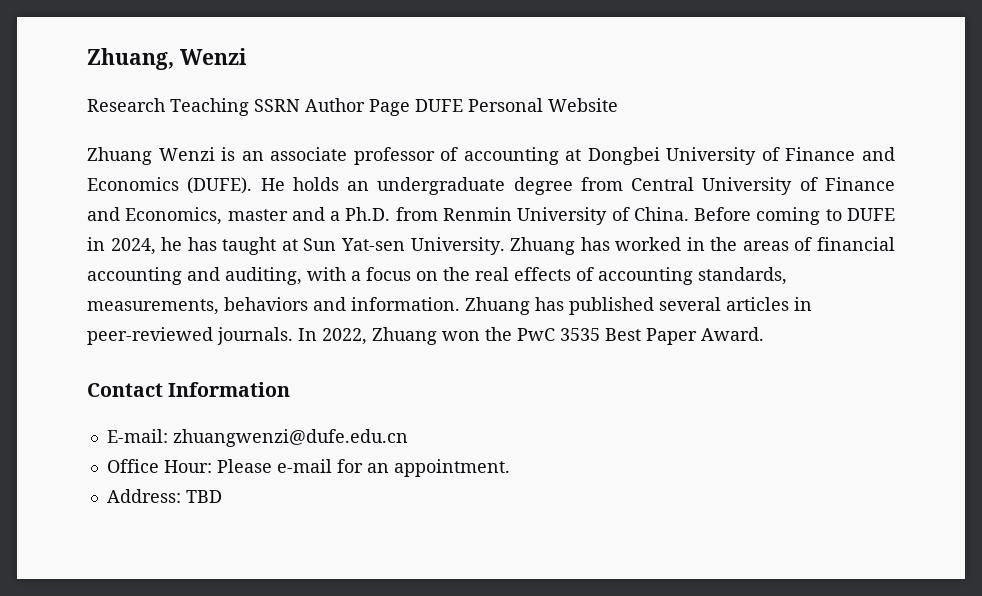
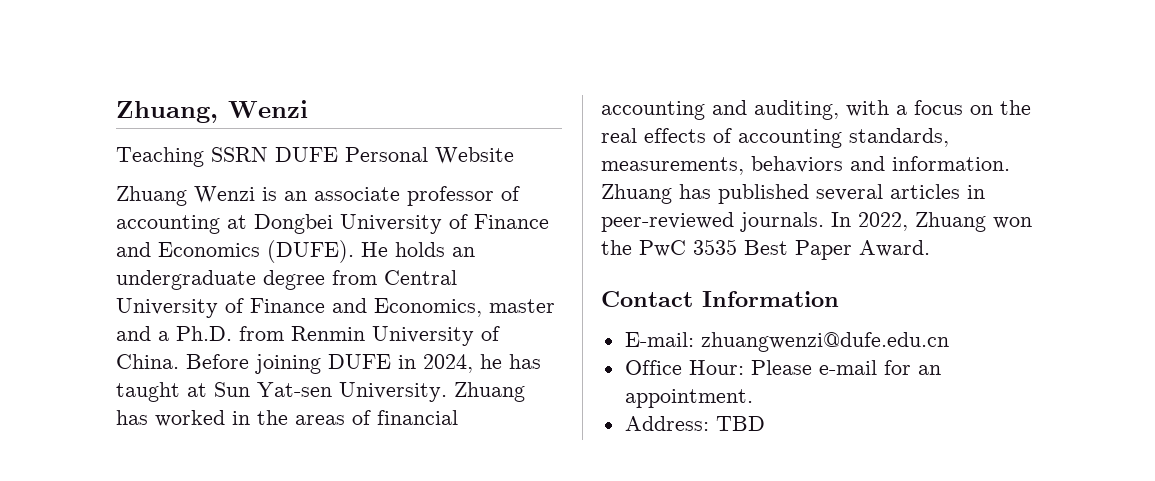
- Research Teaching SSRN Author Page DUFE Personal Website
+ Teaching SSRN DUFE Personal Website
- Before coming to DUFE in 2024, he has taught at Sun Yat-sen University.
+ Before joining DUFE in 2024, he has taught at Sun Yat-sen University.

